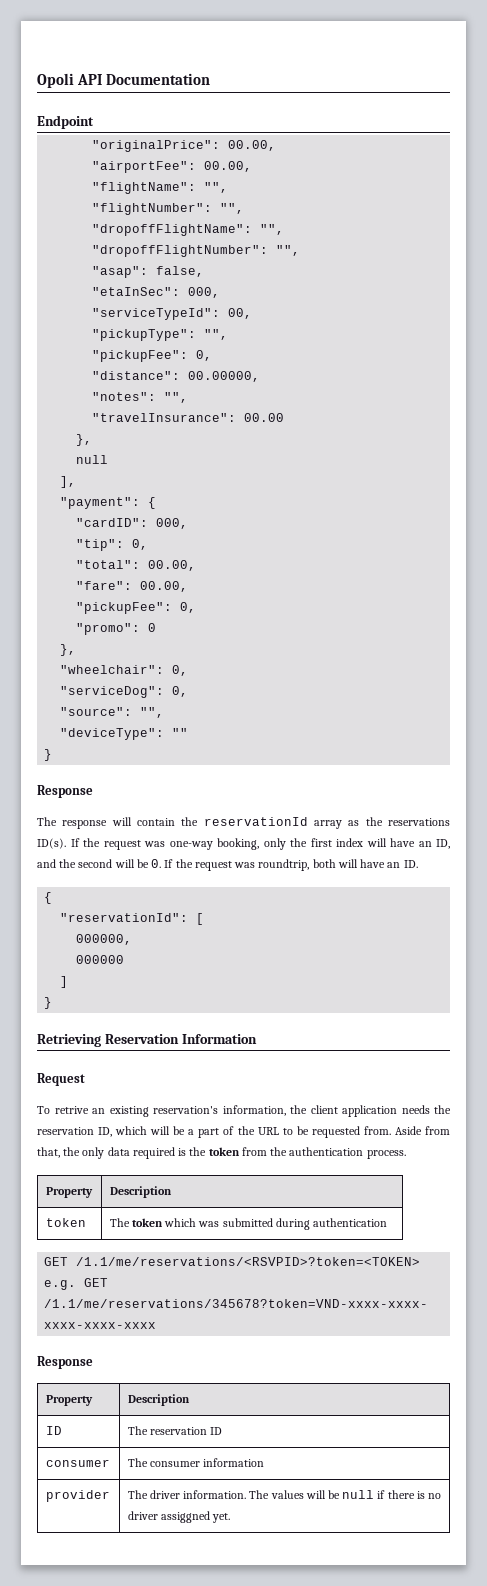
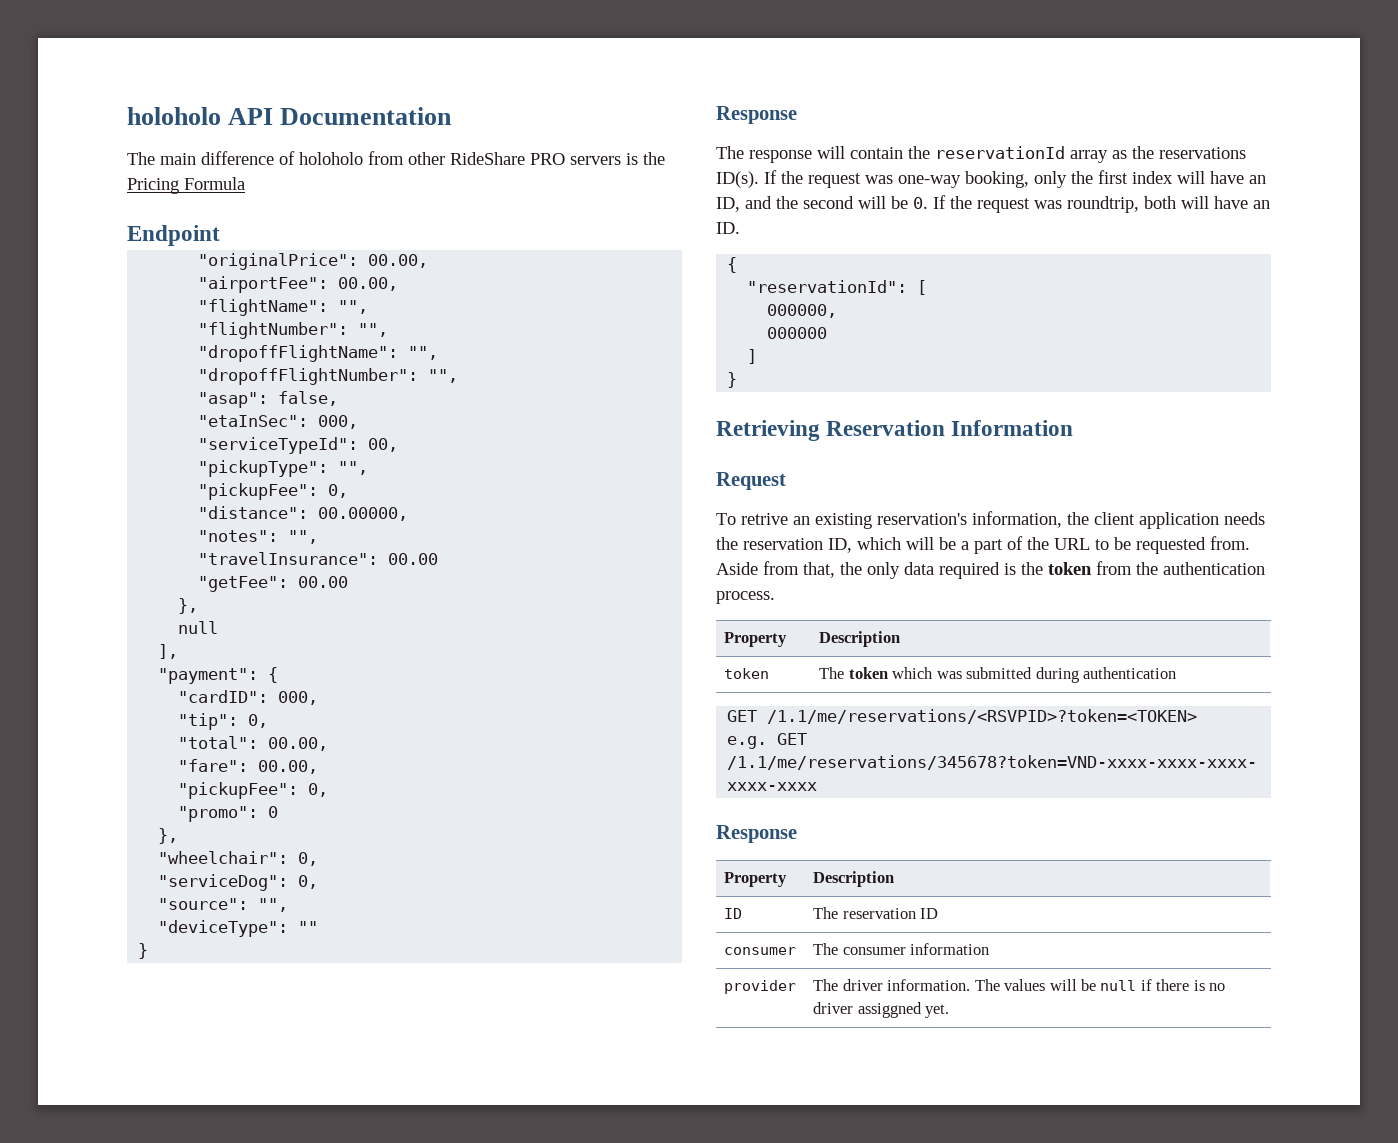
- Opoli API Documentation
+ holoholo API Documentation
+ The main difference of holoholo from other RideShare PRO servers is the Pricing Formula
+ "getFee": 00.00

